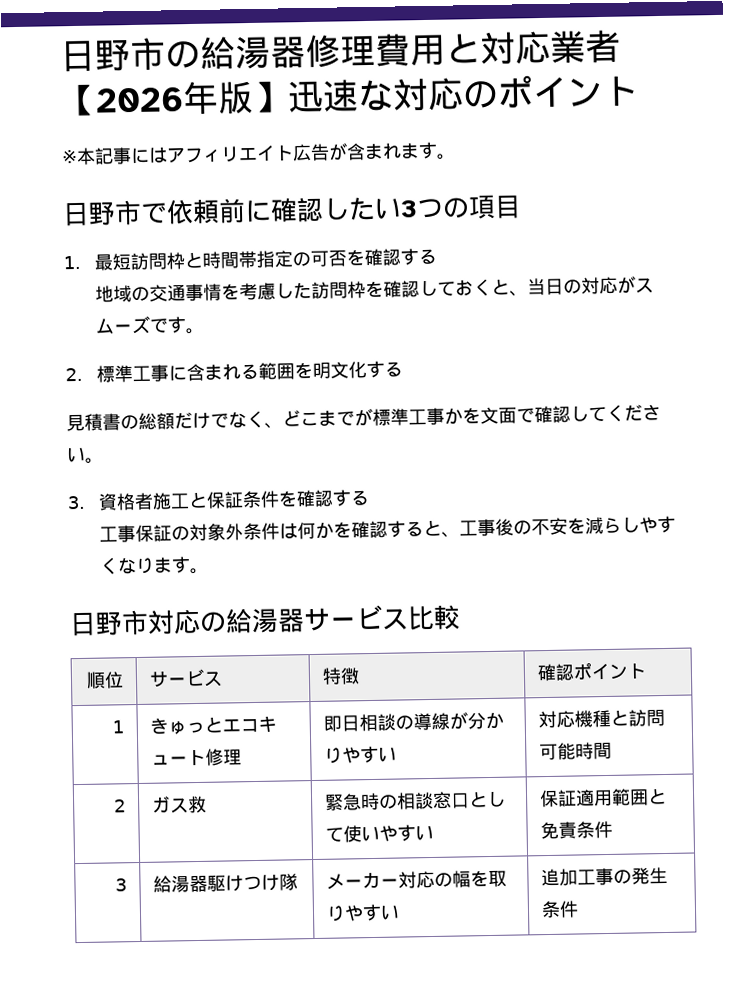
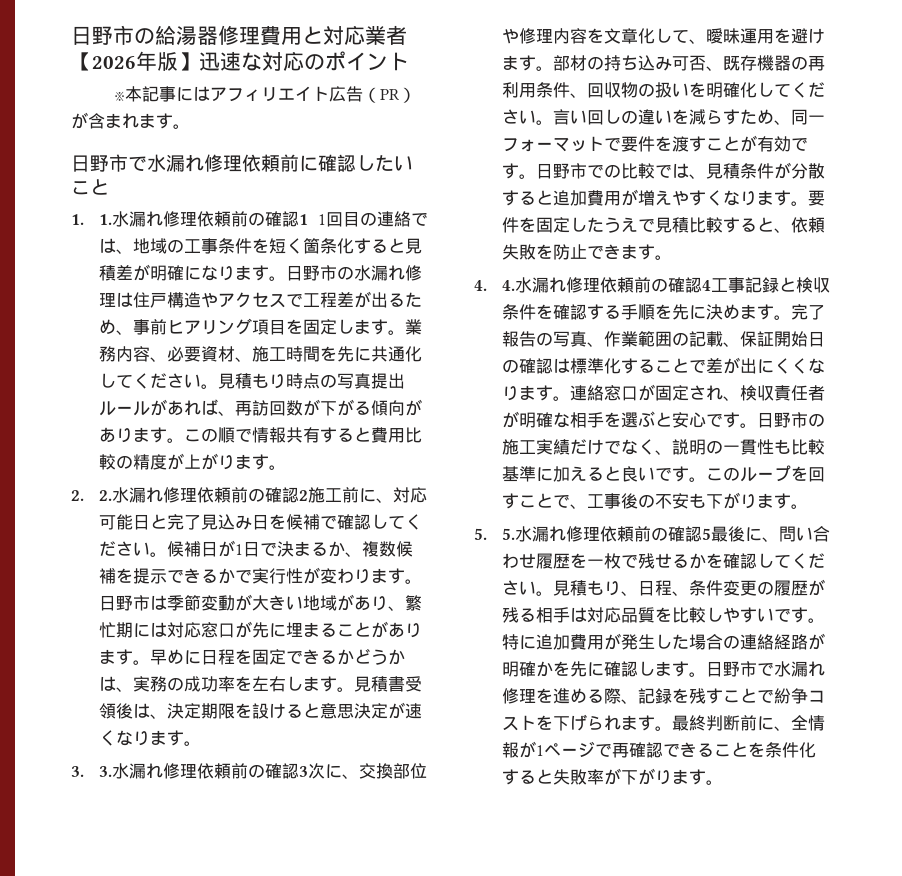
- ※本記事にはアフィリエイト広告が含まれます。
+ ※本記事にはアフィリエイト広告（PR）が含まれます。
- 日野市で依頼前に確認したい3つの項目
- 1.最短訪問枠と時間帯指定の可否を確認する
- 地域の交通事情を考慮した訪問枠を確認しておくと、当日の対応がスムーズです。
- 2.標準工事に含まれる範囲を明文化する
- 見積書の総額だけでなく、どこまでが標準工事かを文面で確認してください。
- 3.資格者施工と保証条件を確認する
- 工事保証の対象外条件は何かを確認すると、工事後の不安を減らしやすくなります。
- 日野市対応の給湯器サービス比較
- 順位 | サービス | 特徴 | 確認ポイント
- 1 | きゅっとエコキュート修理 | 即日相談の導線が分かりやすい | 対応機種と訪問可能時間
- 2 | ガス救 | 緊急時の相談窓口として使いやすい | 保証適用範囲と免責条件
- 3 | 給湯器駆けつけ隊 | メーカー対応の幅を取りやすい | 追加工事の発生条件
+ 日野市で水漏れ修理依頼前に確認したいこと
+ 1. 1.水漏れ修理依頼前の確認1 1回目の連絡では、地域の工事条件を短く箇条化すると見積差が明確になります。日野市の水漏れ修理は住戸構造やアクセスで工程差が出るため、事前ヒアリング項目を固定します。業務内容、必要資材、施工時間を先に共通化してください。見積もり時点の写真提出ルールがあれば、再訪回数が下がる傾向があります。この順で情報共有すると費用比較の精度が上がります。
+ 2. 2.水漏れ修理依頼前の確認2施工前に、対応可能日と完了見込み日を候補で確認してください。候補日が1日で決まるか、複数候補を提示できるかで実行性が変わります。日野市は季節変動が大きい地域があり、繁忙期には対応窓口が先に埋まることがあります。早めに日程を固定できるかどうかは、実務の成功率を左右します。見積書受領後は、決定期限を設けると意思決定が速くなります。
+ 3. 3.水漏れ修理依頼前の確認3次に、交換部位や修理内容を文章化して、曖昧運用を避けます。部材の持ち込み可否、既存機器の再利用条件、回収物の扱いを明確化してください。言い回しの違いを減らすため、同一フォーマットで要件を渡すことが有効です。日野市での比較では、見積条件が分散すると追加費用が増えやすくなります。要件を固定したうえで見積比較すると、依頼失敗を防止できます。
+ 4. 4.水漏れ修理依頼前の確認4工事記録と検収条件を確認する手順を先に決めます。完了報告の写真、作業範囲の記載、保証開始日の確認は標準化することで差が出にくくなります。連絡窓口が固定され、検収責任者が明確な相手を選ぶと安心です。日野市の施工実績だけでなく、説明の一貫性も比較基準に加えると良いです。このループを回すことで、工事後の不安も下がります。
+ 5. 5.水漏れ修理依頼前の確認5最後に、問い合わせ履歴を一枚で残せるかを確認してください。見積もり、日程、条件変更の履歴が残る相手は対応品質を比較しやすいです。特に追加費用が発生した場合の連絡経路が明確かを先に確認します。日野市で水漏れ修理を進める際、記録を残すことで紛争コストを下げられます。最終判断前に、全情報が1ページで再確認できることを条件化すると失敗率が下がります。

